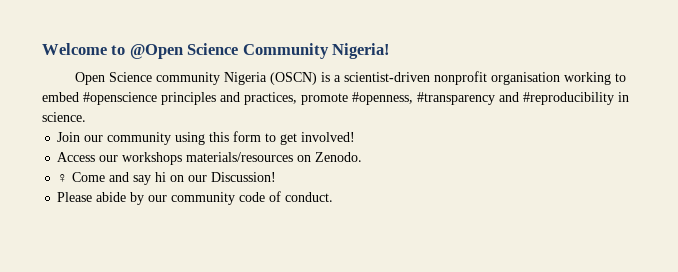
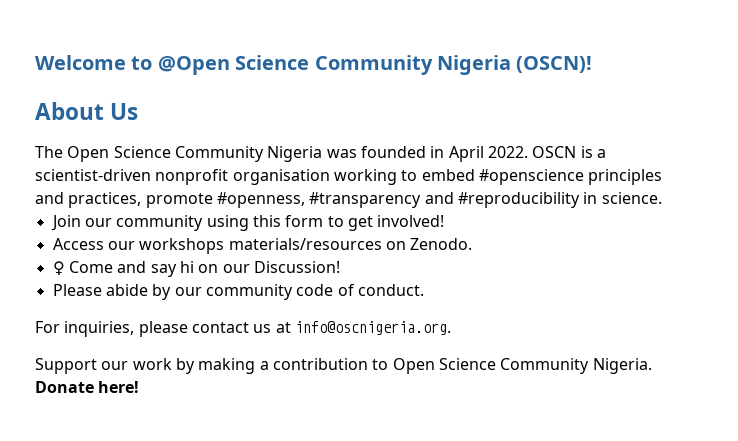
- Welcome to @Open Science Community Nigeria!
- Open Science community Nigeria (OSCN) is a scientist-driven nonprofit organisation working to embed #openscience principles and practices, promote #openness, #transparency and #reproducibility in science.
+ Welcome to @Open Science Community Nigeria (OSCN)!
+ About Us
+ The Open Science Community Nigeria was founded in April 2022. OSCN is a scientist-driven nonprofit organisation working to embed #openscience principles and practices, promote #openness, #transparency and #reproducibility in science.
+ For inquiries, please contact us at info@oscnigeria.org.
+ Support our work by making a contribution to Open Science Community Nigeria. Donate here!

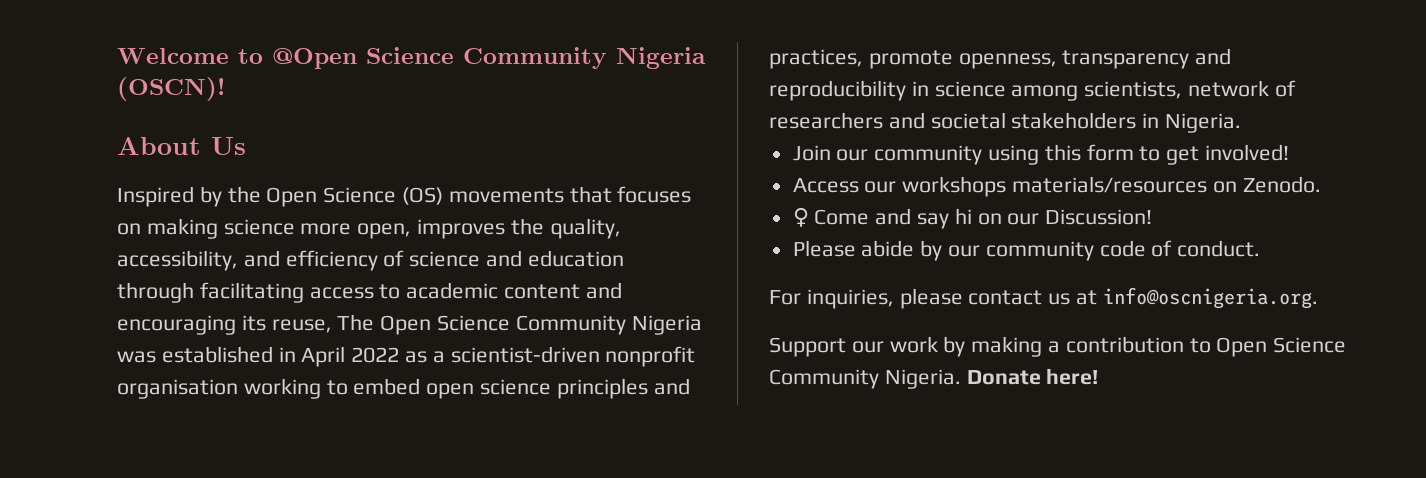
- The Open Science Community Nigeria was founded in April 2022. OSCN is a scientist-driven nonprofit organisation working to embed #openscience principles and practices, promote #openness, #transparency and #reproducibility in science.
+ Inspired by the Open Science (OS) movements that focuses on making science more open, improves the quality, accessibility, and efficiency of science and education through facilitating access to academic content and encouraging its reuse, The Open Science Community Nigeria was established in April 2022 as a scientist-driven nonprofit organisation working to embed open science principles and practices, promote openness, transparency and reproducibility in science among scientists, network of researchers and societal stakeholders in Nigeria.

